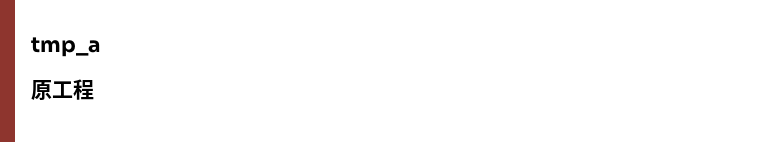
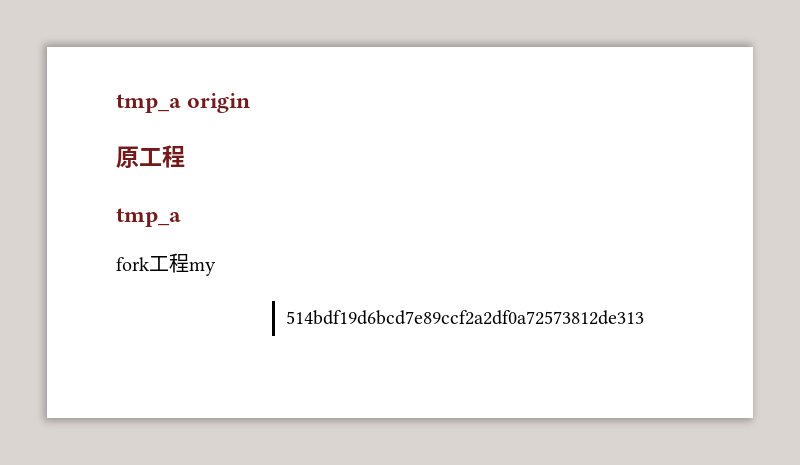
- tmp_a
+ tmp_a origin
  原工程
+ tmp_a
+ fork工程my
+ 514bdf19d6bcd7e89ccf2a2df0a72573812de313

